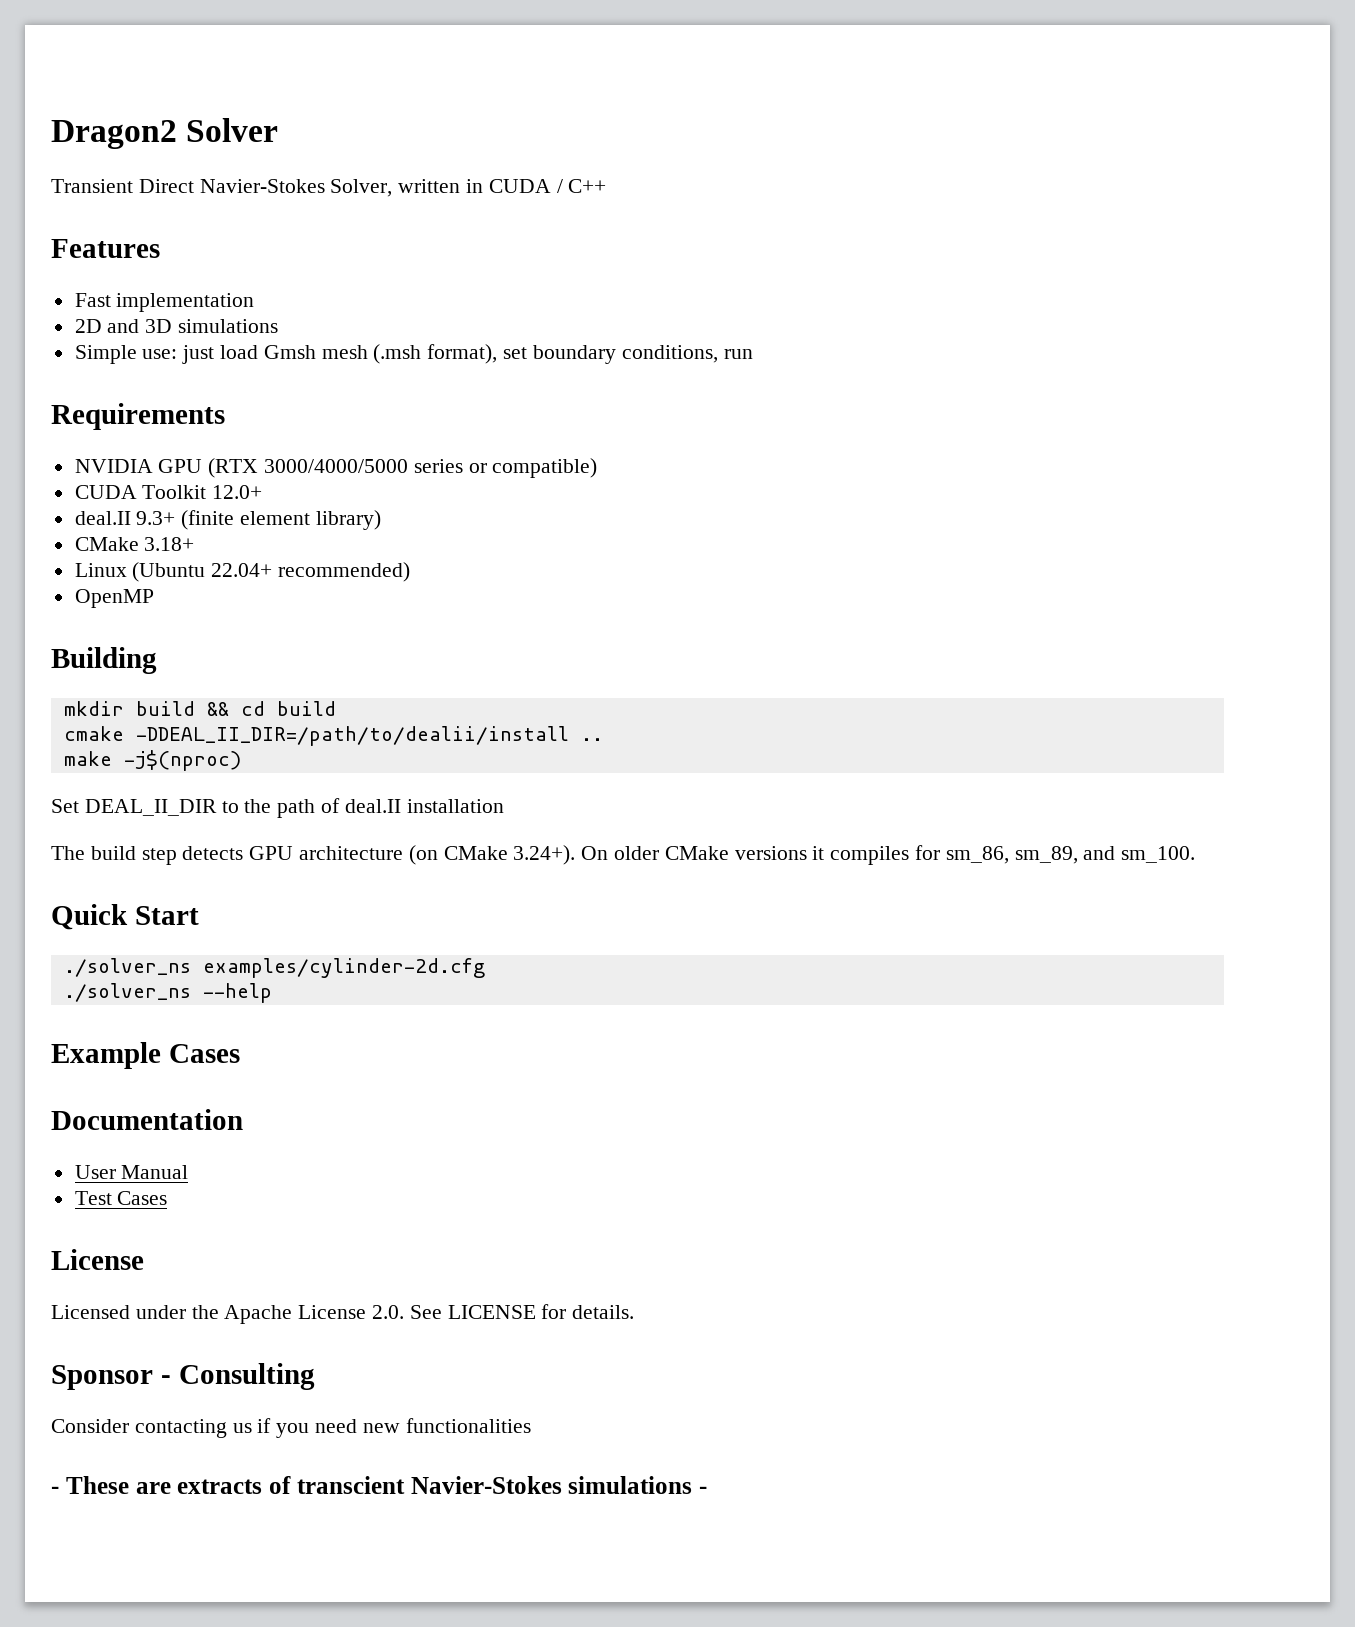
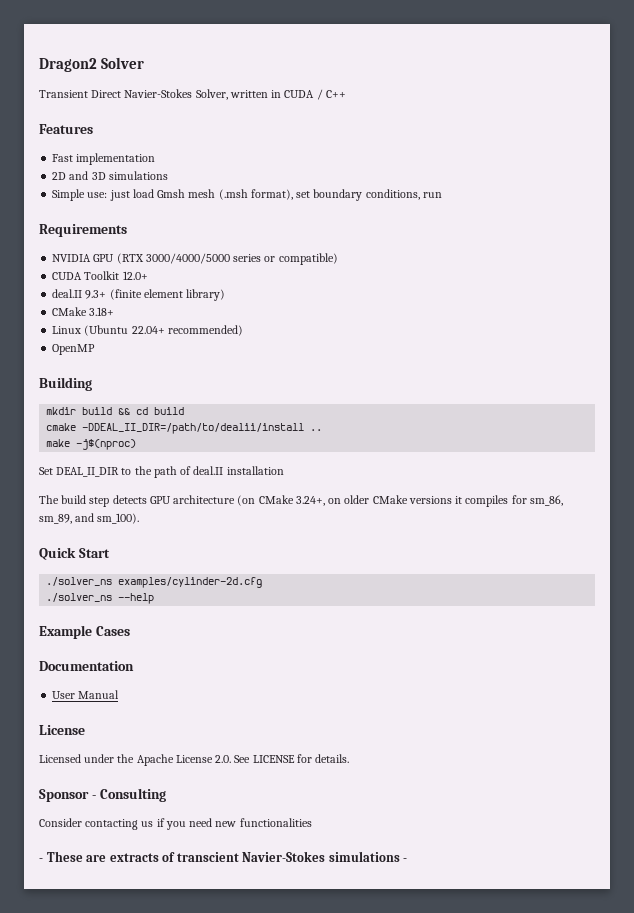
- The build step detects GPU architecture (on CMake 3.24+). On older CMake versions it compiles for sm_86, sm_89, and sm_100.
+ The build step detects GPU architecture (on CMake 3.24+, on older CMake versions it compiles for sm_86, sm_89, and sm_100).
- Test Cases

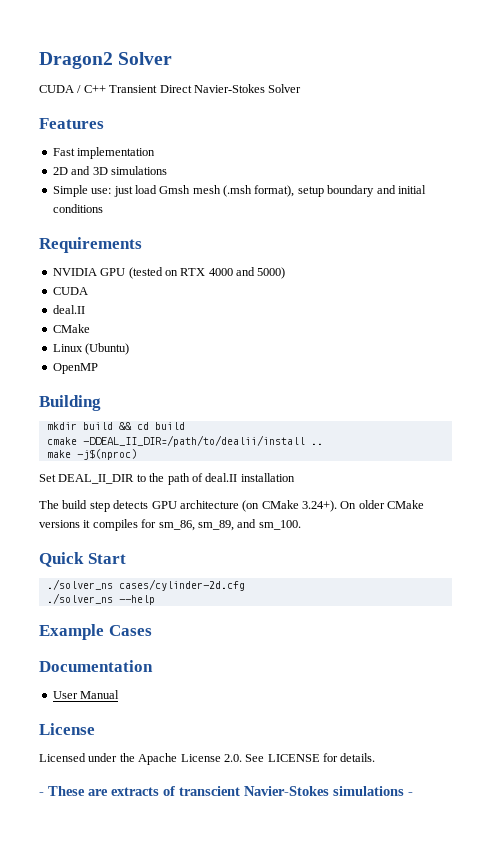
- Transient Direct Navier-Stokes Solver, written in CUDA / C++
+ CUDA / C++ Transient Direct Navier-Stokes Solver
- Simple use: just load Gmsh mesh (.msh format), set boundary conditions, run
+ Simple use: just load Gmsh mesh (.msh format), setup boundary and initial conditions
  Requirements
- NVIDIA GPU (RTX 3000/4000/5000 series or compatible)
- CUDA Toolkit 12.0+
- deal.II 9.3+ (finite element library)
- CMake 3.18+
+ NVIDIA GPU (tested on RTX 4000 and 5000)
+ CUDA
+ deal.II
+ CMake
- Linux (Ubuntu 22.04+ recommended)
+ Linux (Ubuntu)
- The build step detects GPU architecture (on CMake 3.24+, on older CMake versions it compiles for sm_86, sm_89, and sm_100).
+ The build step detects GPU architecture (on CMake 3.24+). On older CMake versions it compiles for sm_86, sm_89, and sm_100.
- ./solver_ns examples/cylinder-2d.cfg
+ ./solver_ns cases/cylinder-2d.cfg
- Sponsor - Consulting
- Consider contacting us if you need new functionalities

